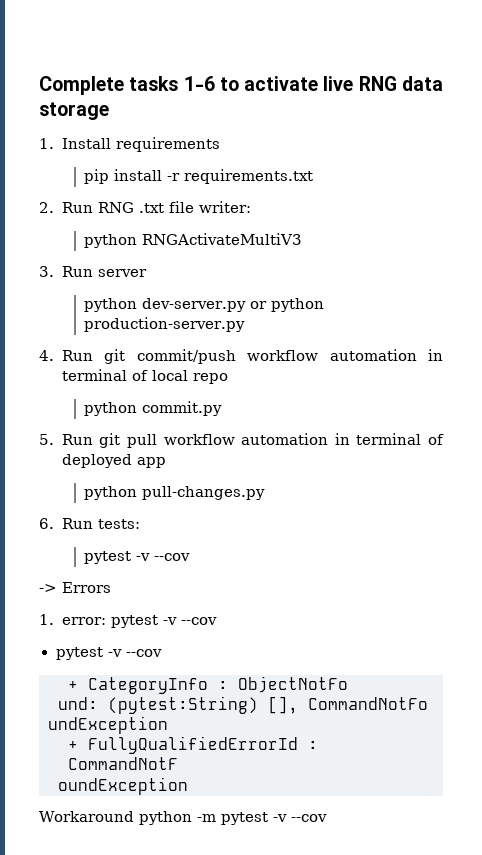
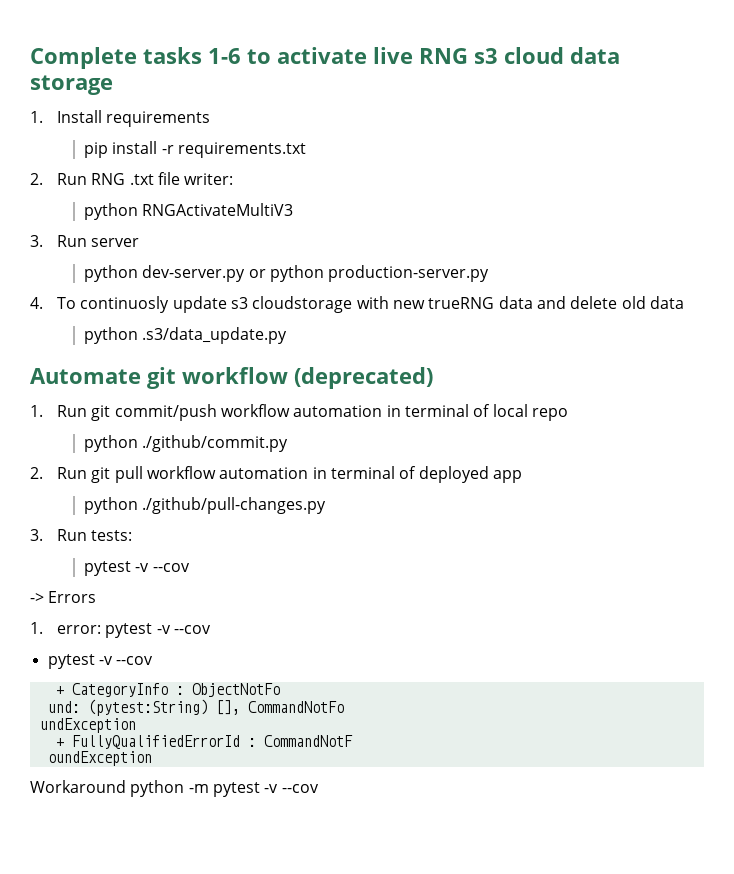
- Complete tasks 1-6 to activate live RNG data storage
+ Complete tasks 1-6 to activate live RNG s3 cloud data storage
- 4. Run git commit/push workflow automation in terminal of local repo
+ 4. To continuosly update s3 cloudstorage with new trueRNG data and delete old data
+ python .s3/data_update.py
+ Automate git workflow (deprecated)
+ 1. Run git commit/push workflow automation in terminal of local repo
- python commit.py
- 5. Run git pull workflow automation in terminal of deployed app
+ python ./github/commit.py
+ 2. Run git pull workflow automation in terminal of deployed app
- python pull-changes.py
- 6. Run tests:
+ python ./github/pull-changes.py
+ 3. Run tests:

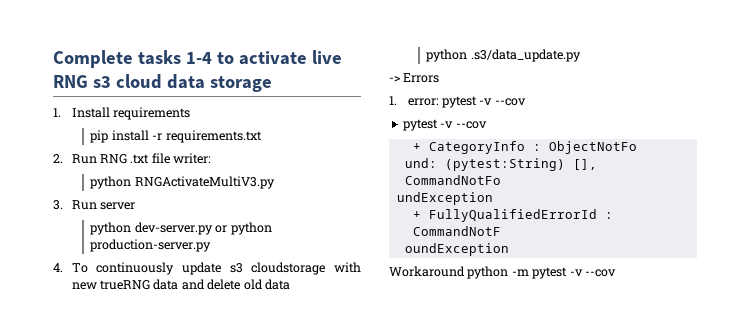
- Complete tasks 1-6 to activate live RNG s3 cloud data storage
+ Complete tasks 1-4 to activate live RNG s3 cloud data storage
- python RNGActivateMultiV3
+ python RNGActivateMultiV3.py
- 4. To continuosly update s3 cloudstorage with new trueRNG data and delete old data
+ 4. To continuously update s3 cloudstorage with new trueRNG data and delete old data
- Automate git workflow (deprecated)
- 1. Run git commit/push workflow automation in terminal of local repo
- python ./github/commit.py
- 2. Run git pull workflow automation in terminal of deployed app
- python ./github/pull-changes.py
- 3. Run tests:
- pytest -v --cov

